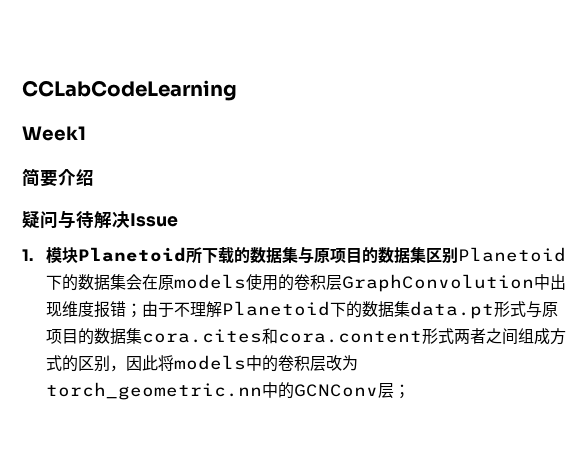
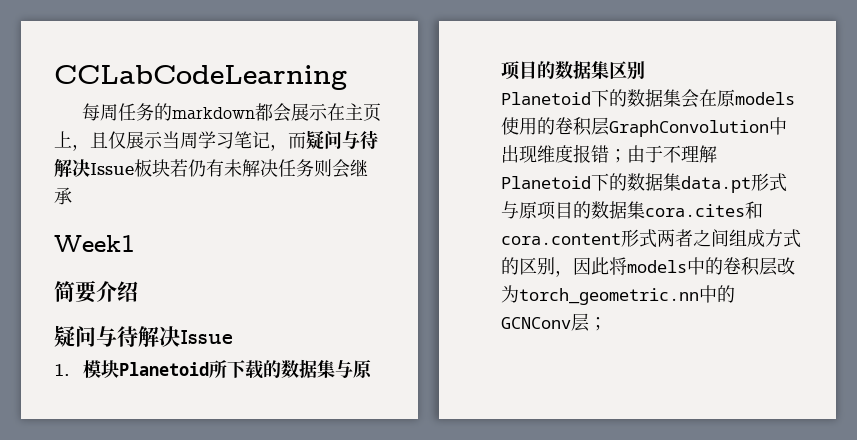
+ 每周任务的markdown都会展示在主页上，且仅展示当周学习笔记，而疑问与待解决Issue板块若仍有未解决任务则会继承
- 1.模块Planetoid所下载的数据集与原项目的数据集区别Planetoid下的数据集会在原models使用的卷积层GraphConvolution中出现维度报错；由于不理解Planetoid下的数据集data.pt形式与原项目的数据集cora.cites和cora.content形式两者之间组成方式的区别，因此将models中的卷积层改为torch_geometric.nn中的GCNConv层；
+ 1.模块Planetoid所下载的数据集与原项目的数据集区别
+ Planetoid下的数据集会在原models使用的卷积层GraphConvolution中出现维度报错；由于不理解Planetoid下的数据集data.pt形式与原项目的数据集cora.cites和cora.content形式两者之间组成方式的区别，因此将models中的卷积层改为torch_geometric.nn中的GCNConv层；

